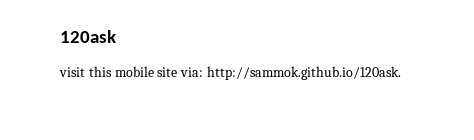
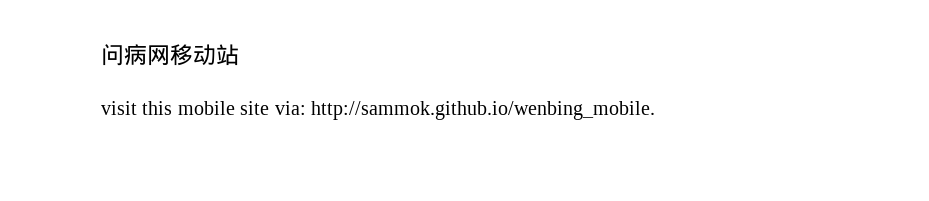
- 120ask
+ 问病网移动站
- visit this mobile site via: http://sammok.github.io/120ask.
+ visit this mobile site via: http://sammok.github.io/wenbing_mobile.

